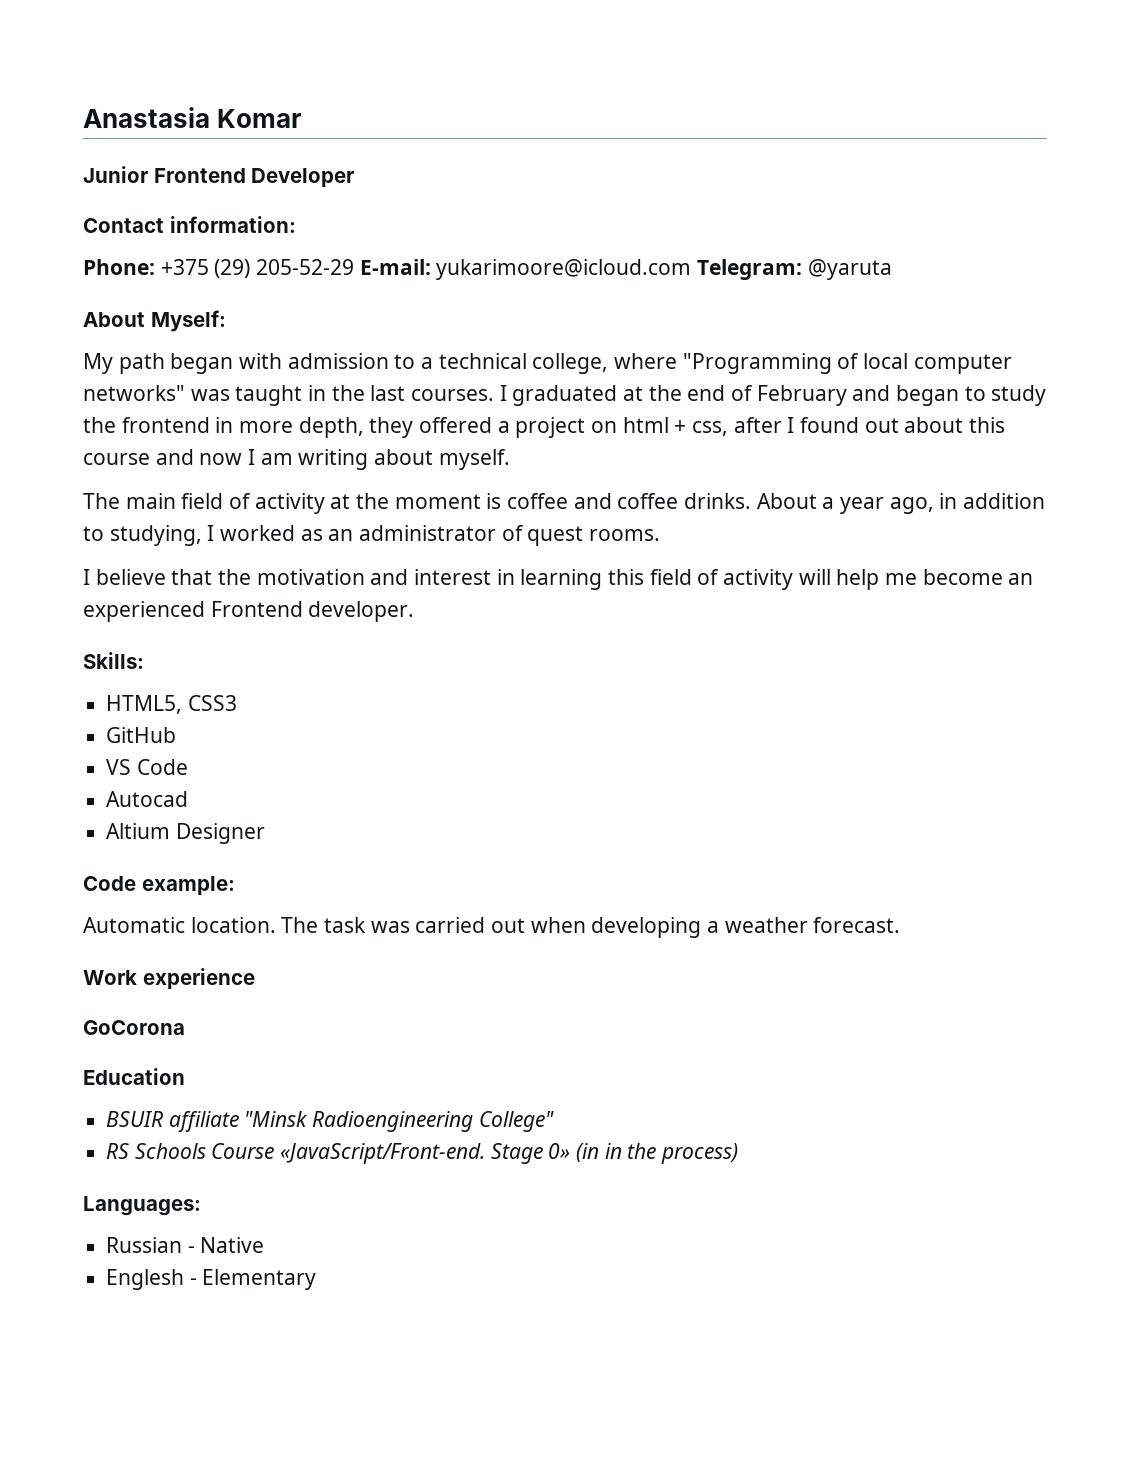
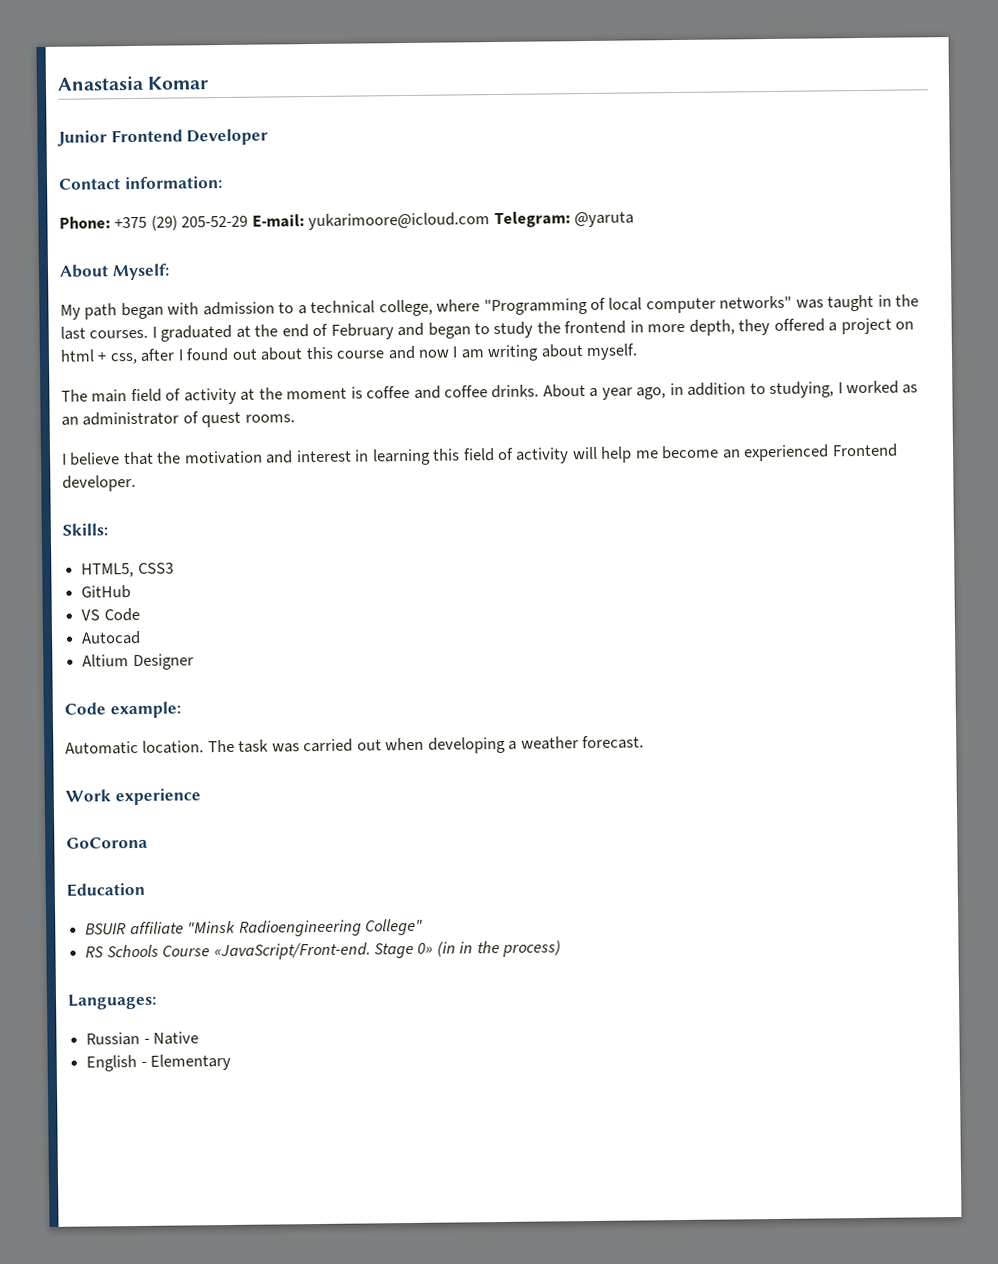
- Englesh - Elementary
+ English - Elementary

